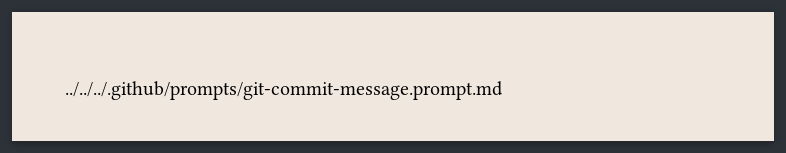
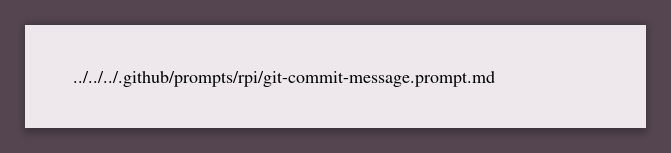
- ../../../.github/prompts/git-commit-message.prompt.md
+ ../../../.github/prompts/rpi/git-commit-message.prompt.md

